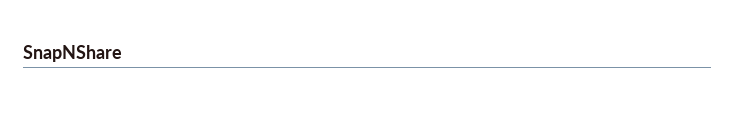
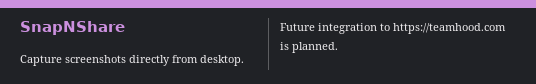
+ Capture screenshots directly from desktop. Future integration to https://teamhood.com is planned.

